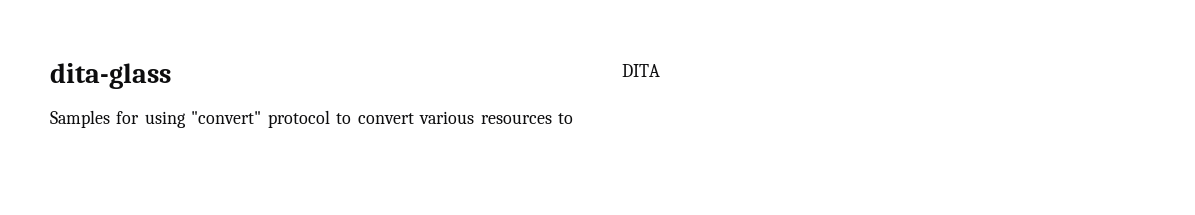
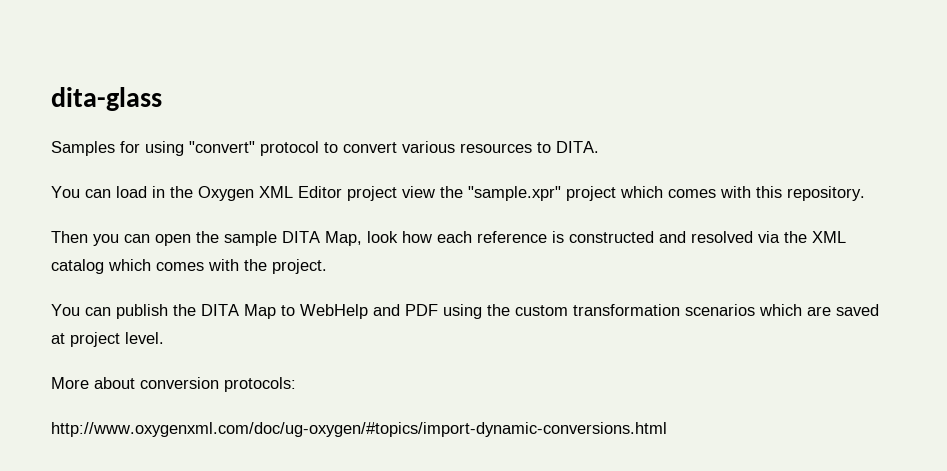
- Samples for using "convert" protocol to convert various resources to DITA
+ Samples for using "convert" protocol to convert various resources to DITA.
+ You can load in the Oxygen XML Editor project view the "sample.xpr" project which comes with this repository.
+ Then you can open the sample DITA Map, look how each reference is constructed and resolved via the XML catalog which comes with the project.
+ You can publish the DITA Map to WebHelp and PDF using the custom transformation scenarios which are saved at project level.
+ More about conversion protocols:
+ http://www.oxygenxml.com/doc/ug-oxygen/#topics/import-dynamic-conversions.html

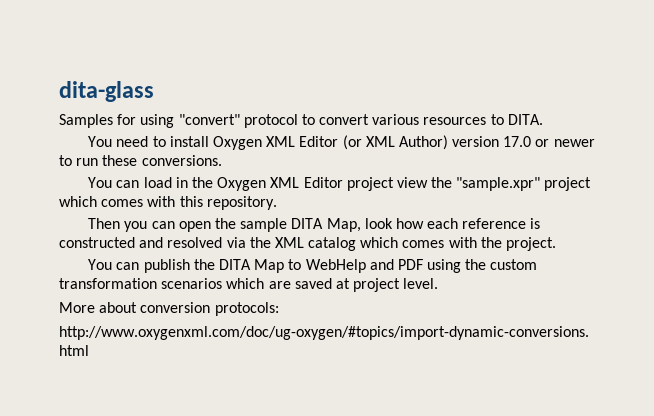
+ You need to install Oxygen XML Editor (or XML Author) version 17.0 or newer to run these conversions.

